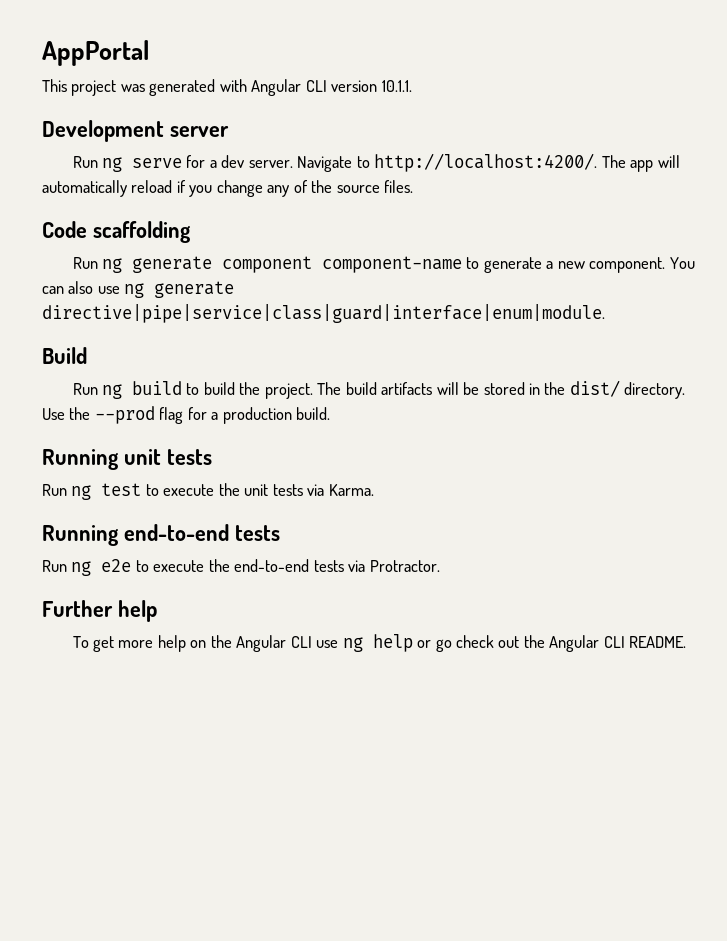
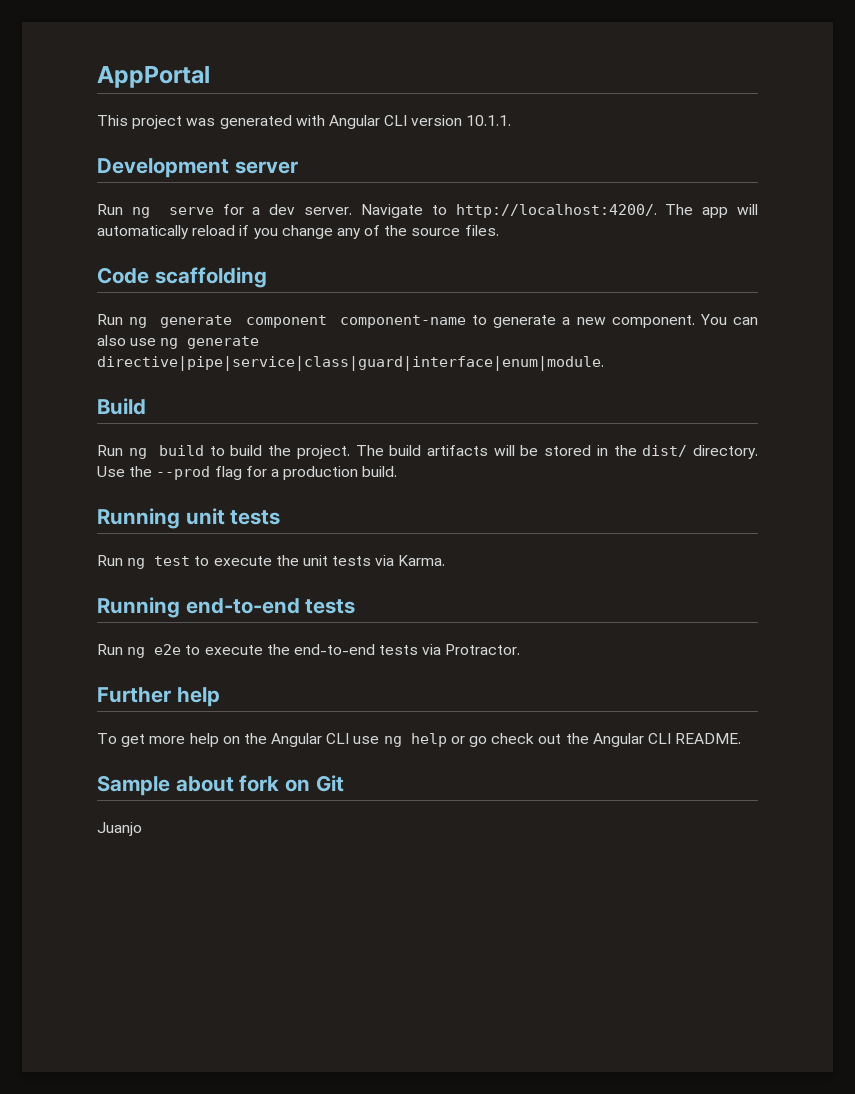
+ Sample about fork on Git
+ Juanjo

